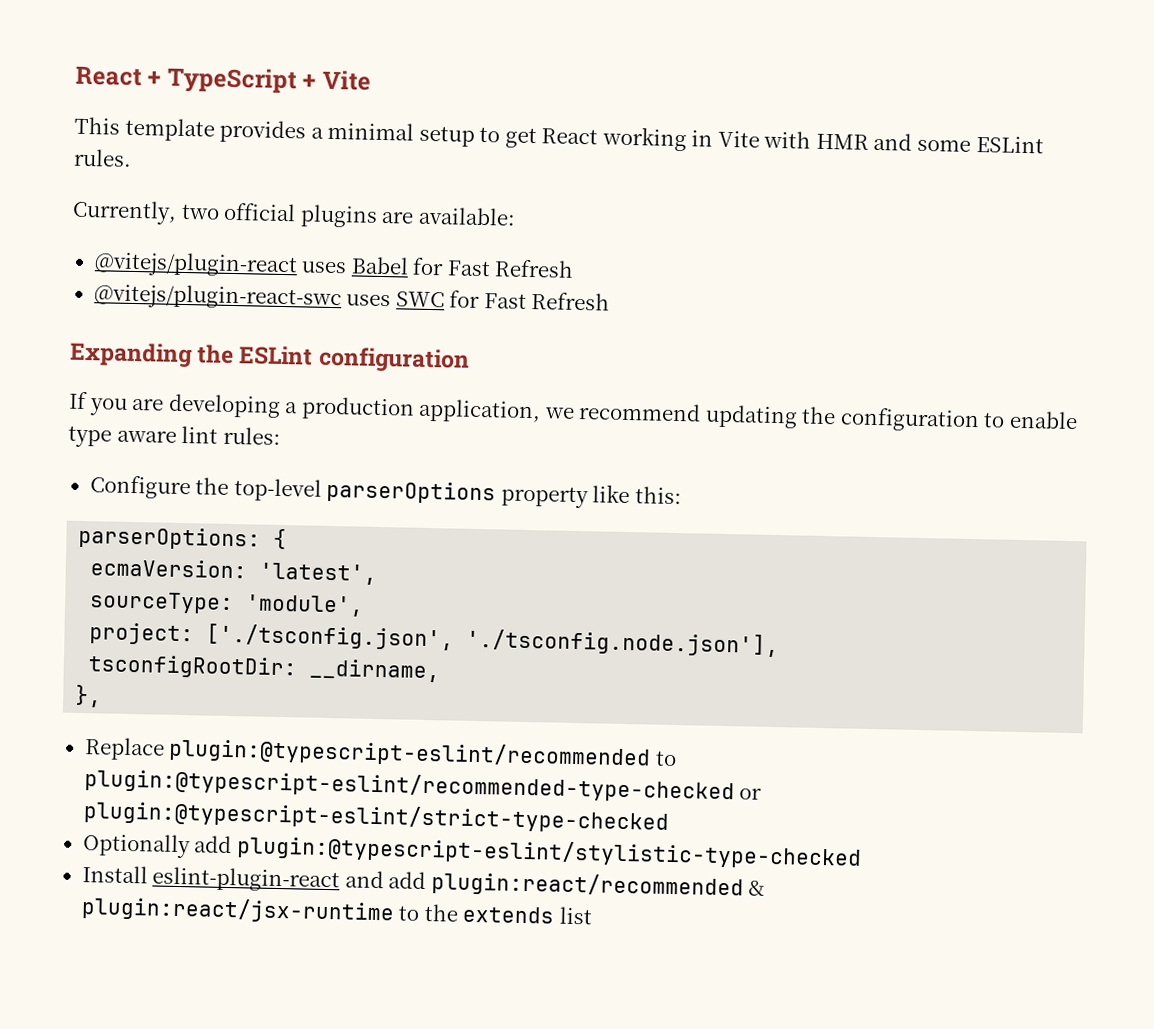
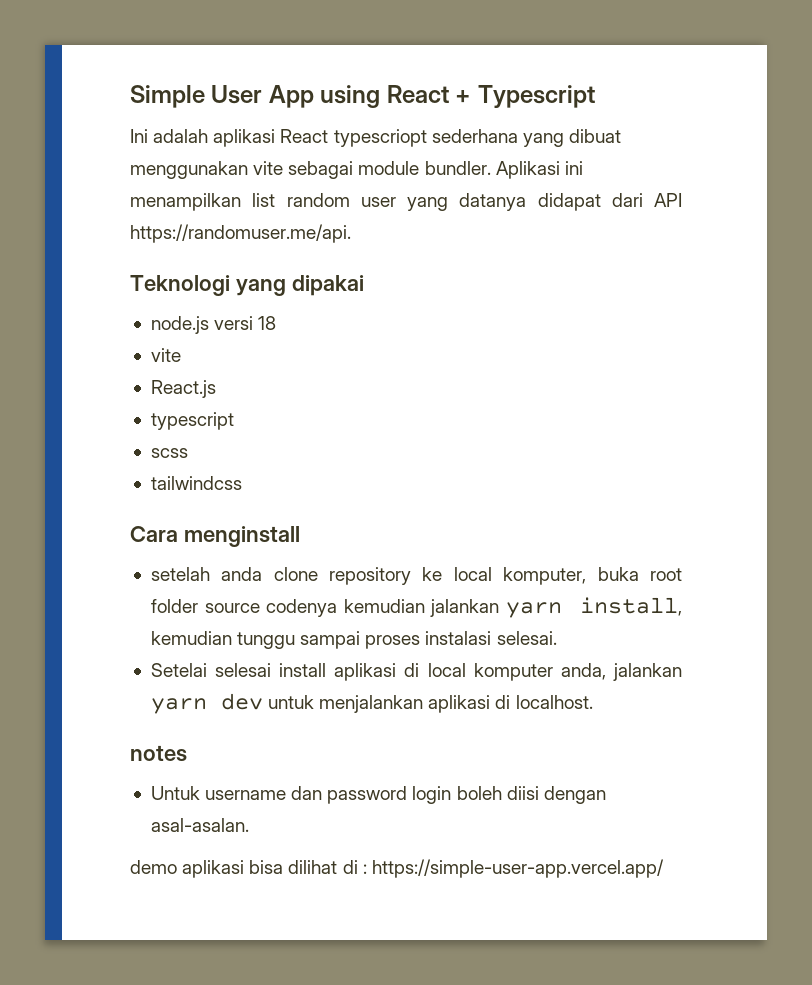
- React + TypeScript + Vite
- This template provides a minimal setup to get React working in Vite with HMR and some ESLint rules.
- Currently, two official plugins are available:
- @vitejs/plugin-react uses Babel for Fast Refresh
- @vitejs/plugin-react-swc uses SWC for Fast Refresh
- Expanding the ESLint configuration
- If you are developing a production application, we recommend updating the configuration to enable type aware lint rules:
- Configure the top-level parserOptions property like this:
- parserOptions: {
- ecmaVersion: 'latest',
- sourceType: 'module',
- project: ['./tsconfig.json', './tsconfig.node.json'],
- tsconfigRootDir: __dirname,
- },
- Replace plugin:@typescript-eslint/recommended to plugin:@typescript-eslint/recommended-type-checked or plugin:@typescript-eslint/strict-type-checked
- Optionally add plugin:@typescript-eslint/stylistic-type-checked
- Install eslint-plugin-react and add plugin:react/recommended & plugin:react/jsx-runtime to the extends list
+ Simple User App using React + Typescript
+ Ini adalah aplikasi React typescriopt sederhana yang dibuat menggunakan vite sebagai module bundler. Aplikasi ini menampilkan list random user yang datanya didapat dari API https://randomuser.me/api.
+ Teknologi yang dipakai
+ node.js versi 18
+ vite
+ React.js
+ typescript
+ scss
+ tailwindcss
+ Cara menginstall
+ setelah anda clone repository ke local komputer, buka root folder source codenya kemudian jalankan yarn install, kemudian tunggu sampai proses instalasi selesai.
+ Setelai selesai install aplikasi di local komputer anda, jalankan yarn dev untuk menjalankan aplikasi di localhost.
+ notes
+ Untuk username dan password login boleh diisi dengan asal-asalan.
+ demo aplikasi bisa dilihat di : https://simple-user-app.vercel.app/

